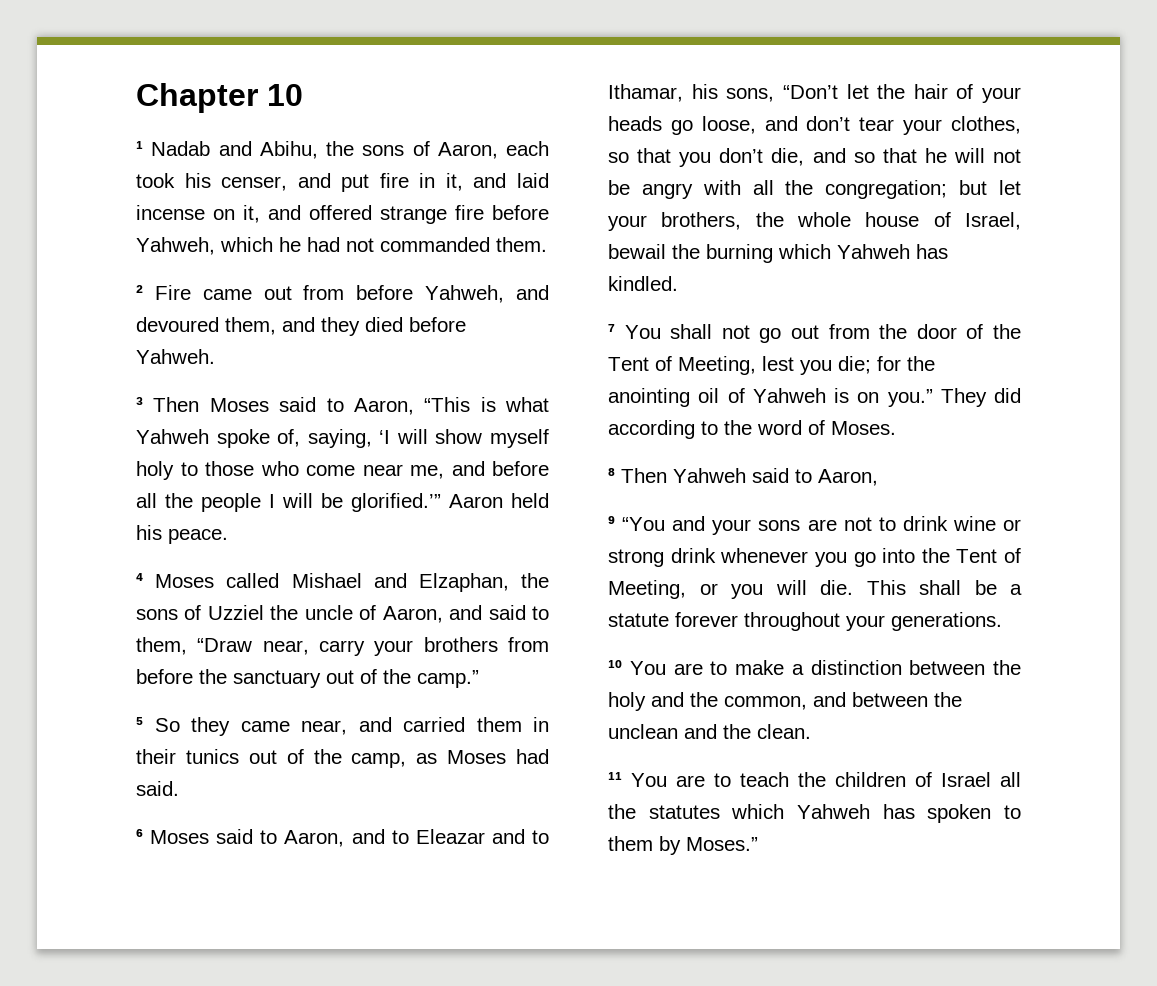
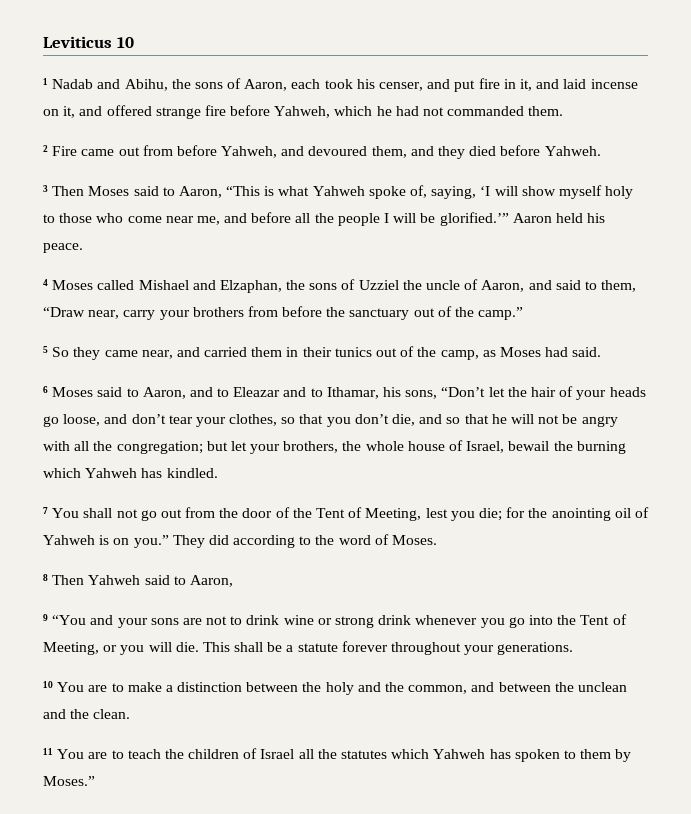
- Chapter 10
+ Leviticus 10

